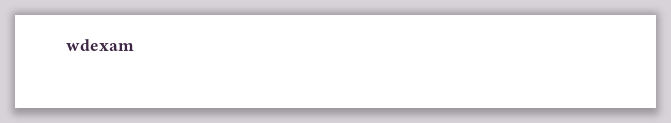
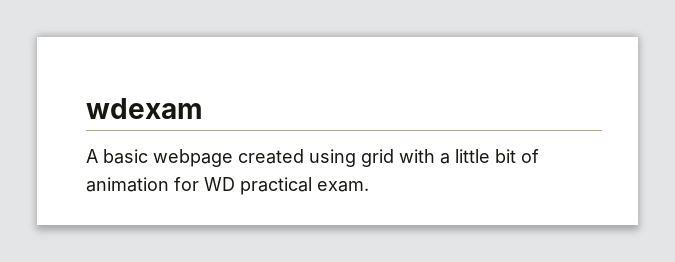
+ A basic webpage created using grid with a little bit of animation for WD practical exam.

